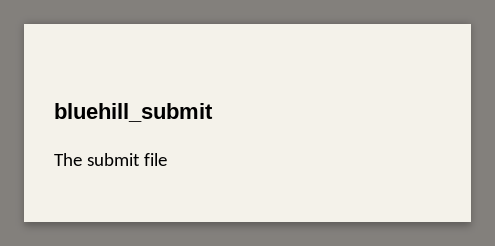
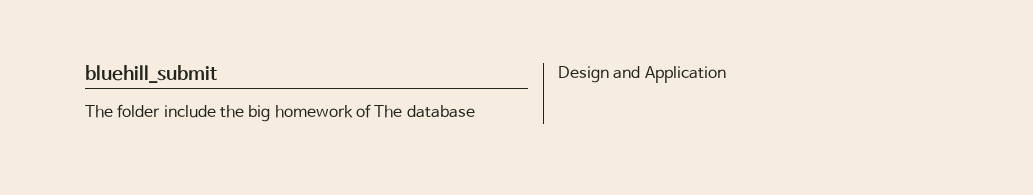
- The submit file
+ The folder include the big homework of The database Design and Application

